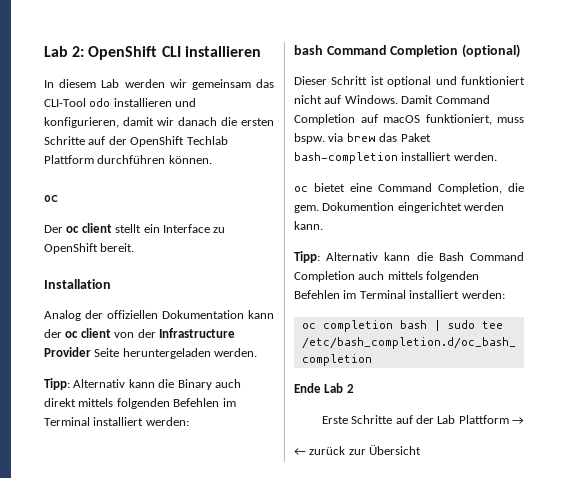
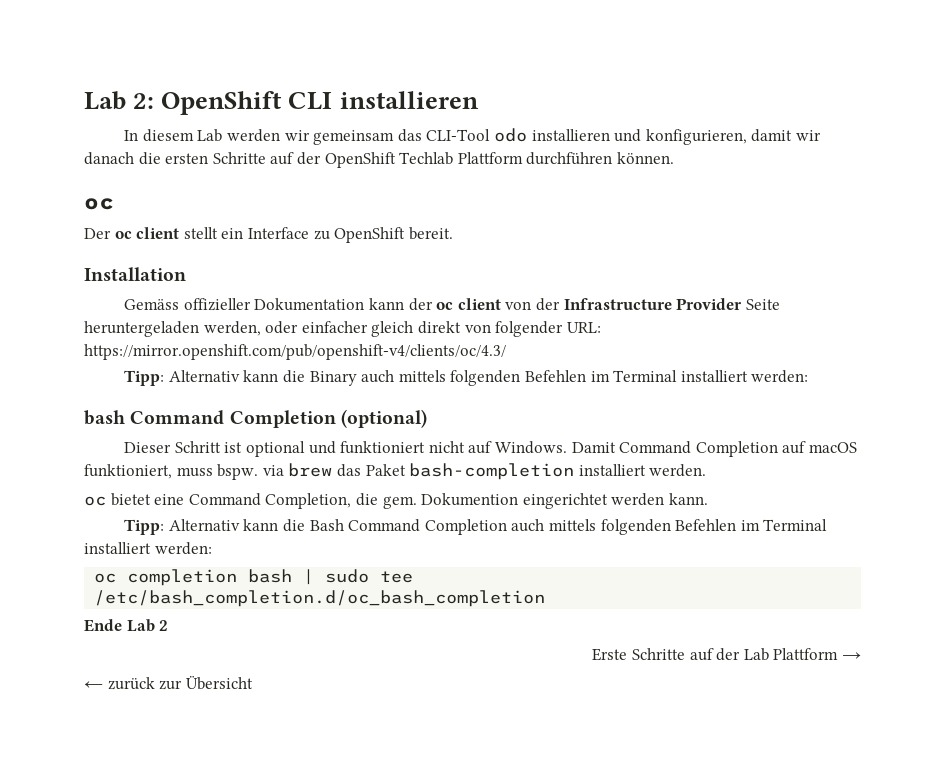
- Analog der offiziellen Dokumentation kann der oc client von der Infrastructure Provider Seite heruntergeladen werden.
+ Gemäss offizieller Dokumentation kann der oc client von der Infrastructure Provider Seite heruntergeladen werden, oder einfacher gleich direkt von folgender URL: https://mirror.openshift.com/pub/openshift-v4/clients/oc/4.3/
- Tipp: Alternativ kann die Binary auch direkt mittels folgenden Befehlen im Terminal installiert werden:
+ Tipp: Alternativ kann die Binary auch mittels folgenden Befehlen im Terminal installiert werden:

